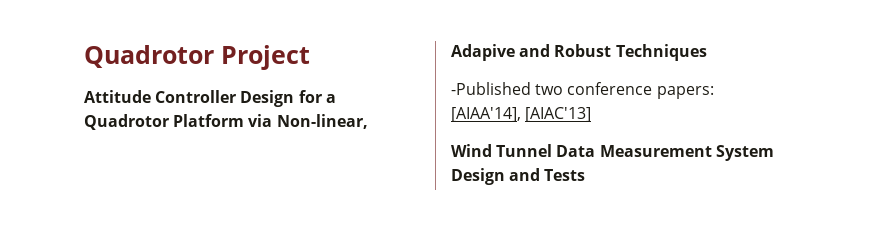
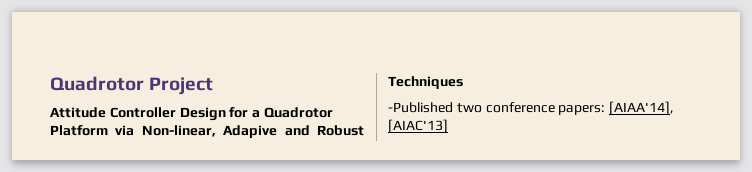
- Wind Tunnel Data Measurement System Design and Tests

